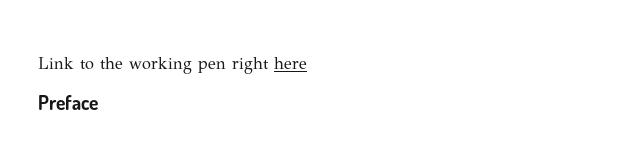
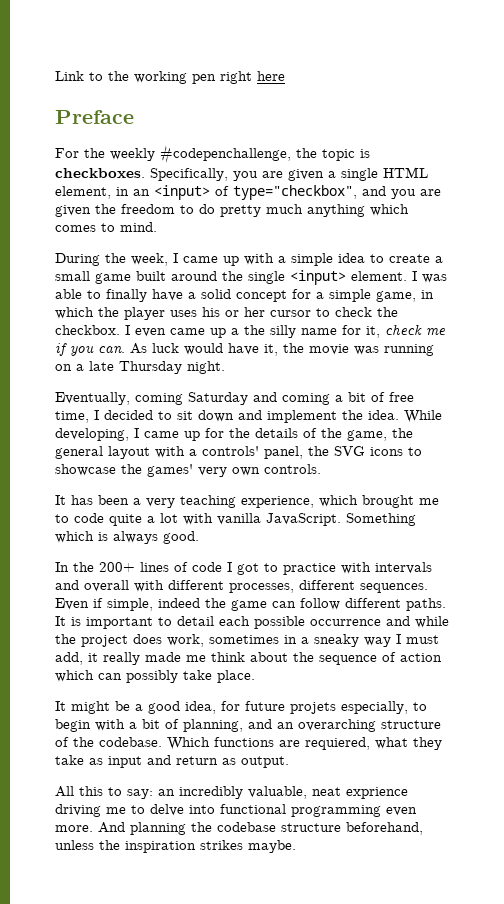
+ For the weekly #codepenchallenge, the topic is checkboxes. Specifically, you are given a single HTML element, in an <input> of type="checkbox", and you are given the freedom to do pretty much anything which comes to mind.
+ During the week, I came up with a simple idea to create a small game built around the single <input> element. I was able to finally have a solid concept for a simple game, in which the player uses his or her cursor to check the checkbox. I even came up a the silly name for it, check me if you can. As luck would have it, the movie was running on a late Thursday night.
+ Eventually, coming Saturday and coming a bit of free time, I decided to sit down and implement the idea. While developing, I came up for the details of the game, the general layout with a controls' panel, the SVG icons to showcase the games' very own controls.
+ It has been a very teaching experience, which brought me to code quite a lot with vanilla JavaScript. Something which is always good.
+ In the 200+ lines of code I got to practice with intervals and overall with different processes, different sequences. Even if simple, indeed the game can follow different paths. It is important to detail each possible occurrence and while the project does work, sometimes in a sneaky way I must add, it really made me think about the sequence of action which can possibly take place.
+ It might be a good idea, for future projets especially, to begin with a bit of planning, and an overarching structure of the codebase. Which functions are requiered, what they take as input and return as output.
+ All this to say: an incredibly valuable, neat exprience driving me to delve into functional programming even more. And planning the codebase structure beforehand, unless the inspiration strikes maybe.

